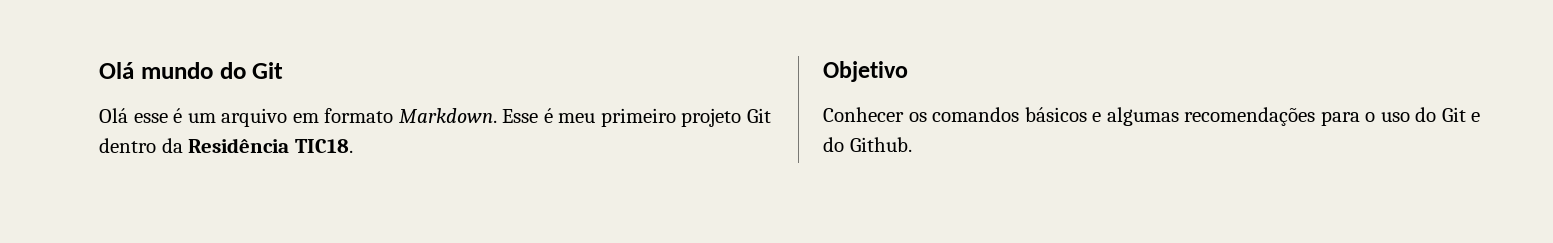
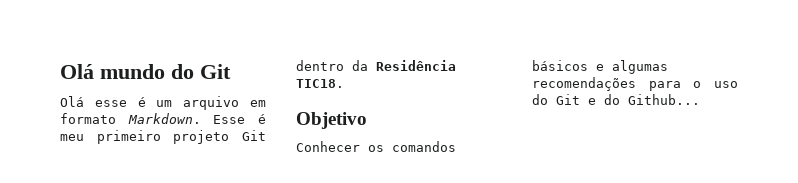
- Conhecer os comandos básicos e algumas recomendações para o uso do Git e do Github.
+ Conhecer os comandos básicos e algumas recomendações para o uso do Git e do Github...

